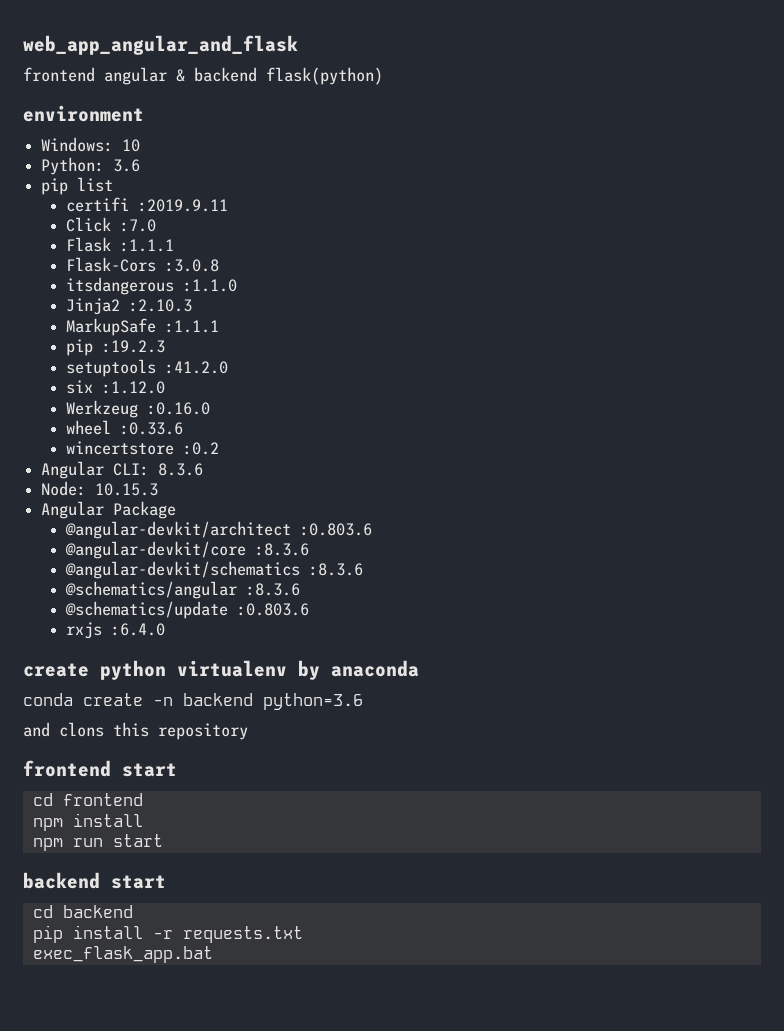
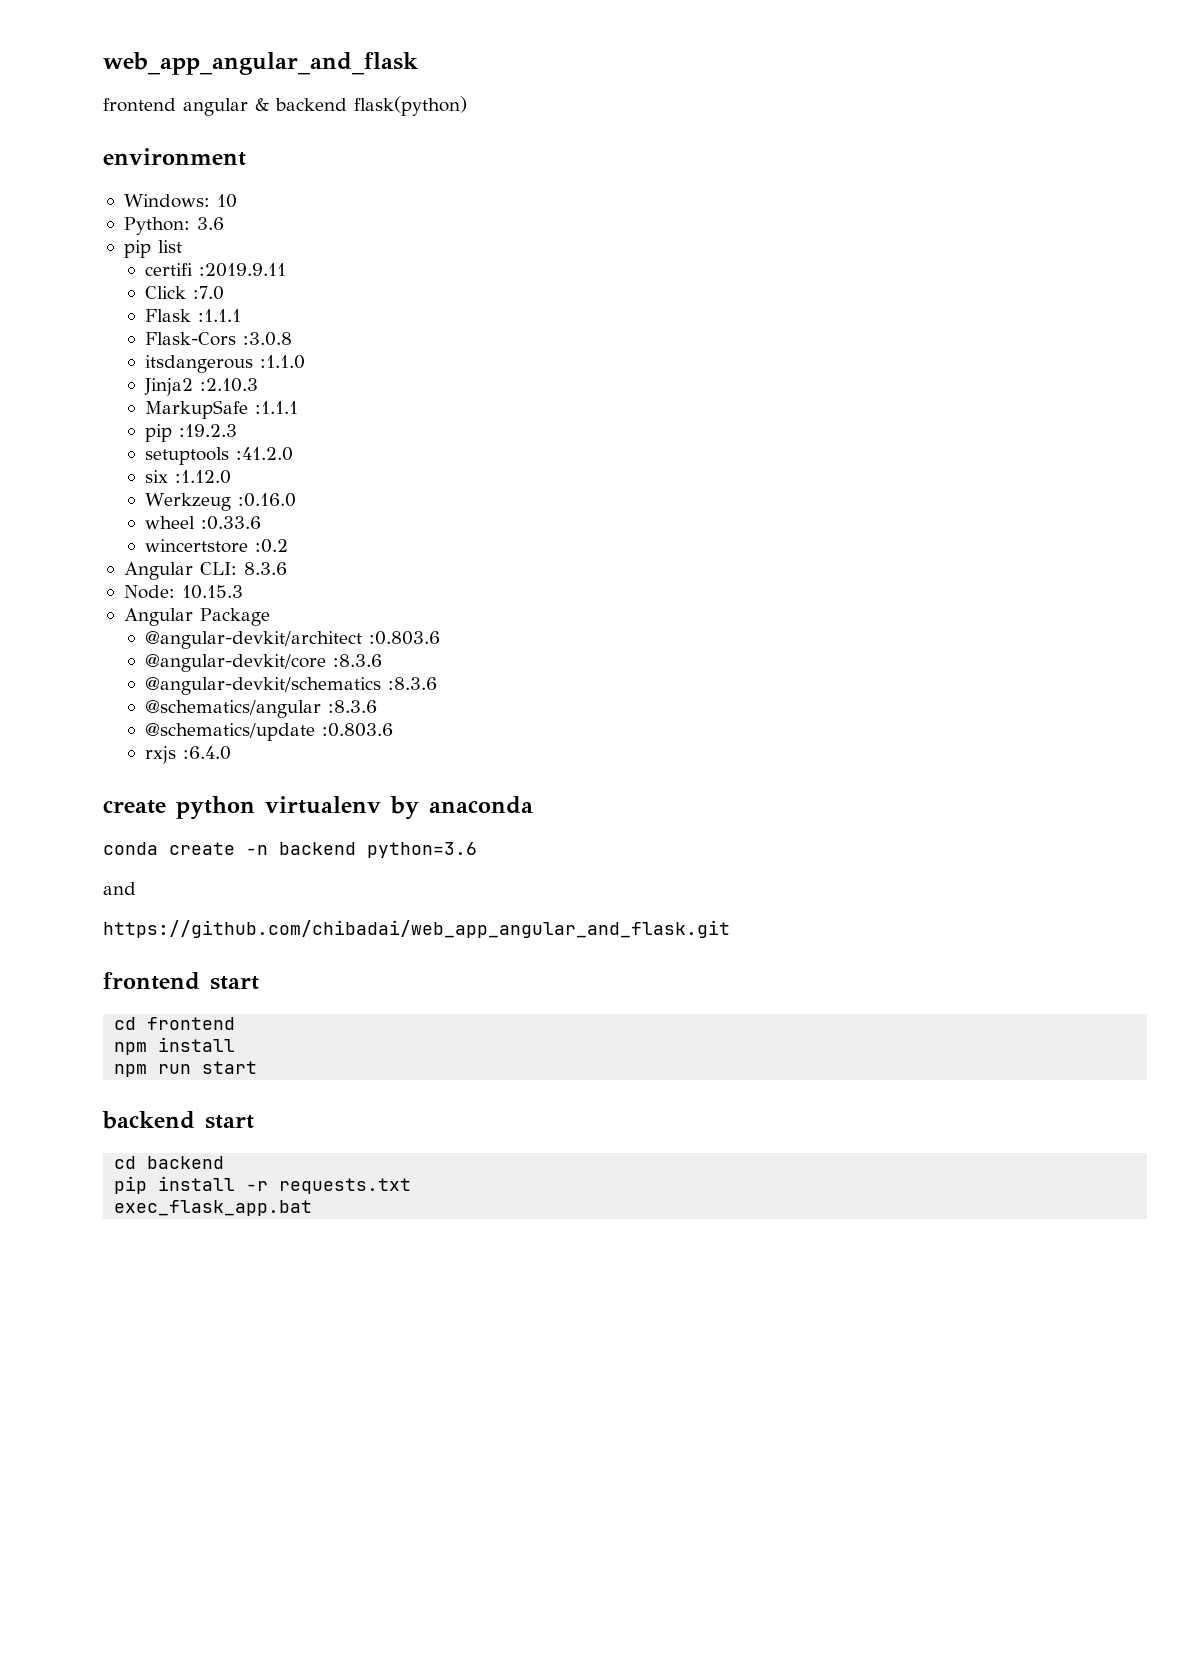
- and clons this repository
+ and
+ https://github.com/chibadai/web_app_angular_and_flask.git

